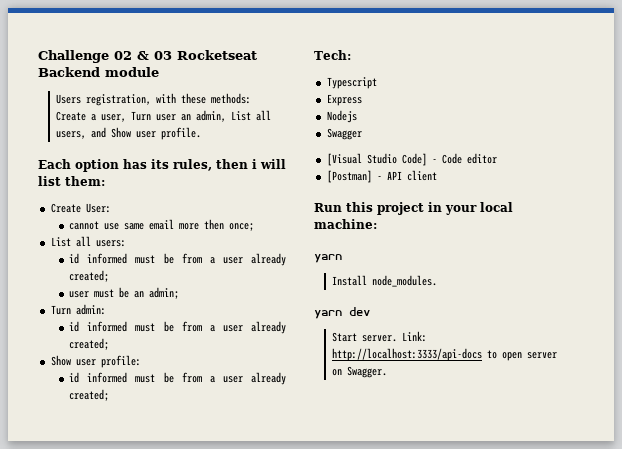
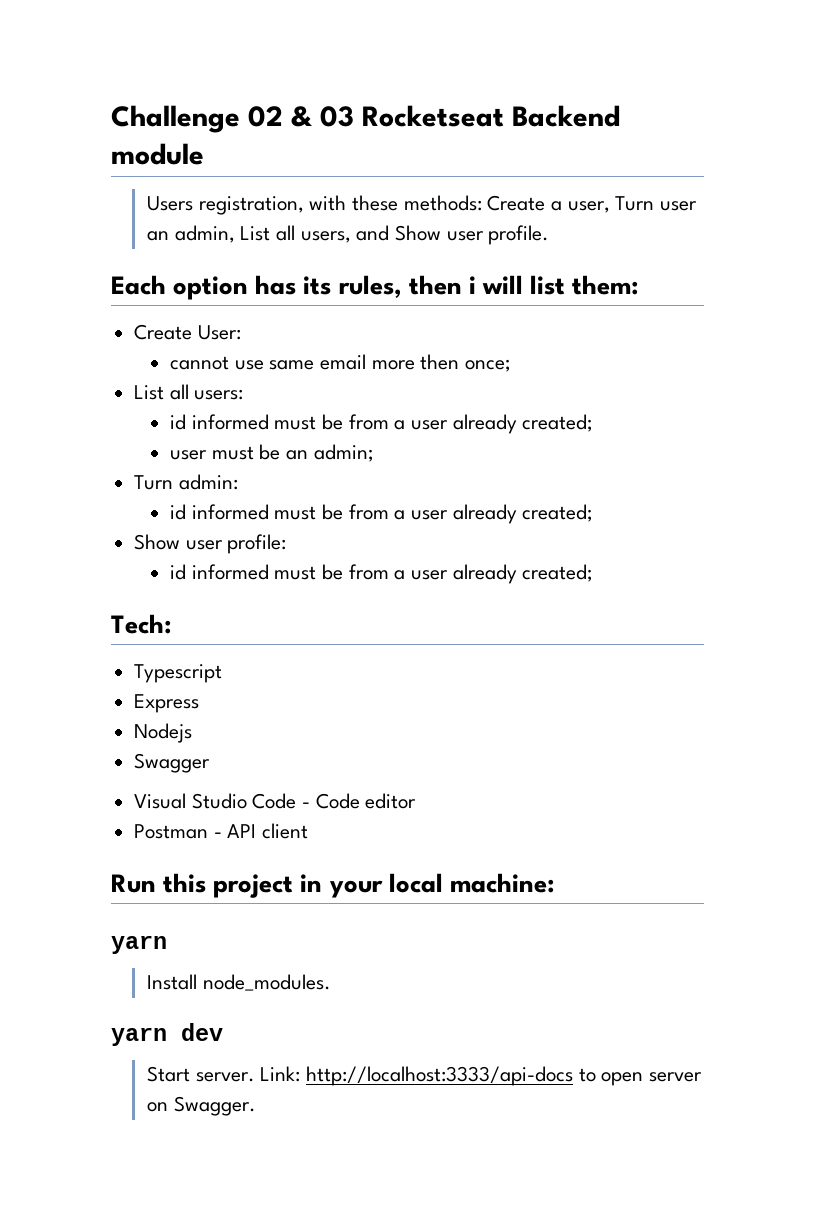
- [Visual Studio Code] - Code editor
+ Visual Studio Code - Code editor
- [Postman] - API client
+ Postman - API client

